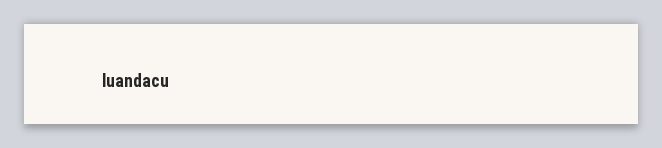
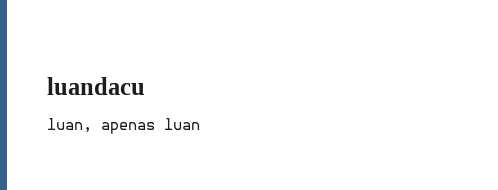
+ luan, apenas luan

